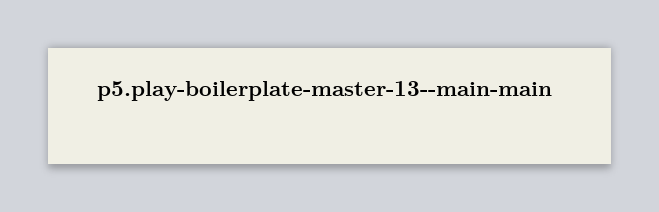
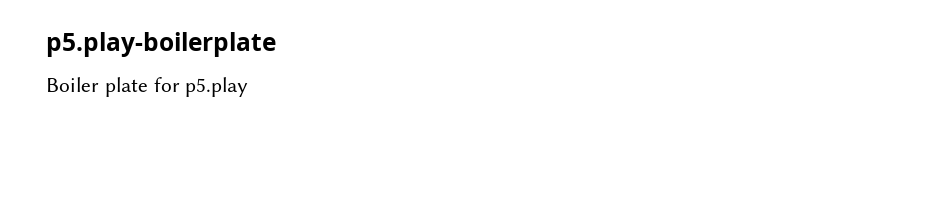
- p5.play-boilerplate-master-13--main-main
+ p5.play-boilerplate
+ Boiler plate for p5.play

